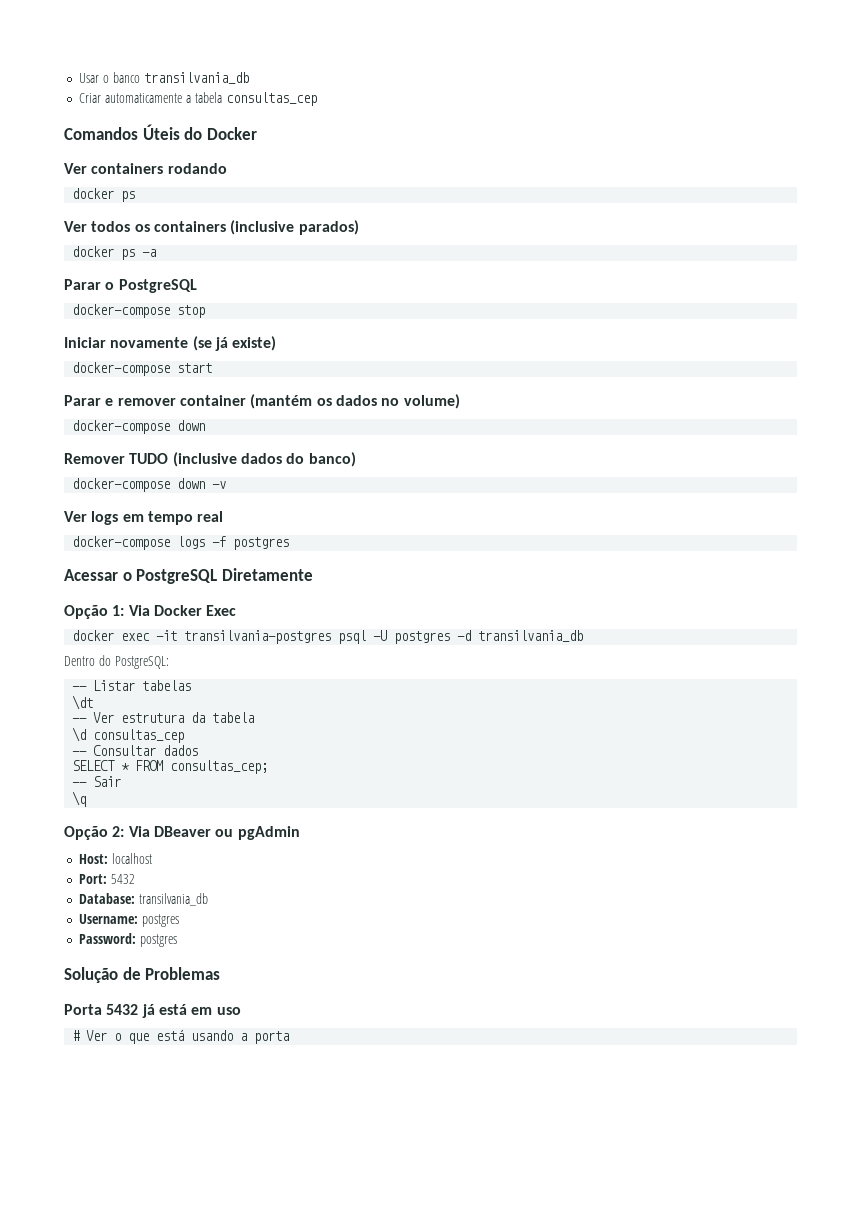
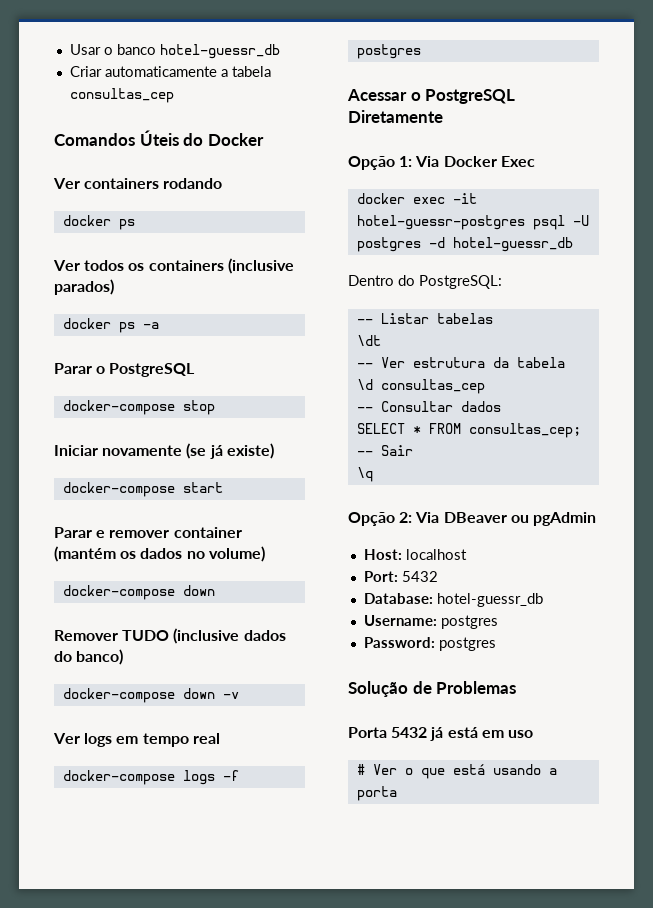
- Usar o banco transilvania_db
+ Usar o banco hotel-guessr_db
- docker exec -it transilvania-postgres psql -U postgres -d transilvania_db
+ docker exec -it hotel-guessr-postgres psql -U postgres -d hotel-guessr_db
- Database: transilvania_db
+ Database: hotel-guessr_db

